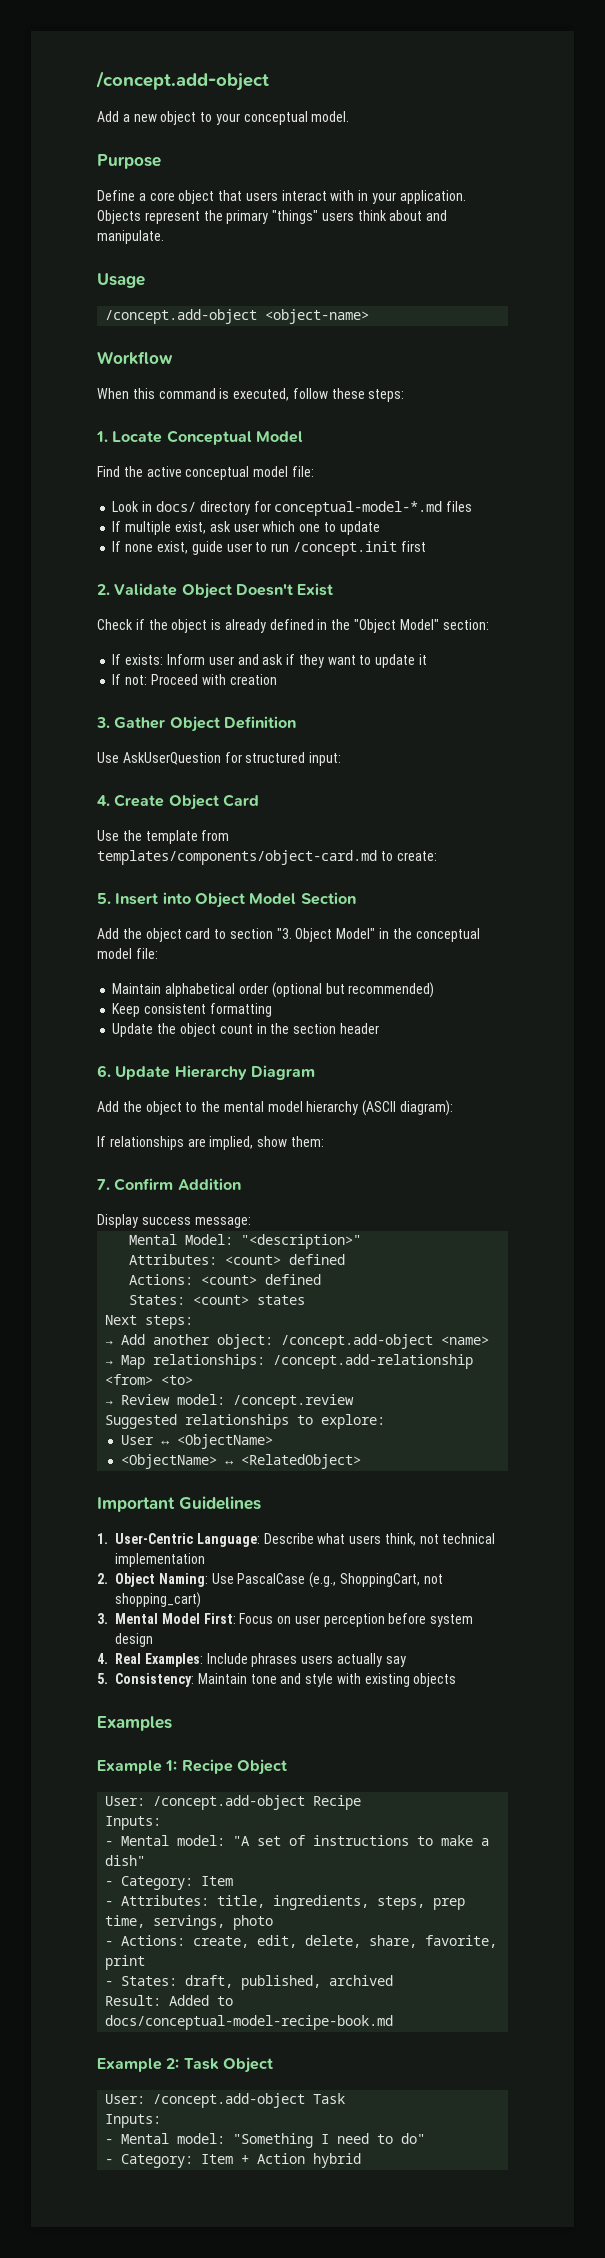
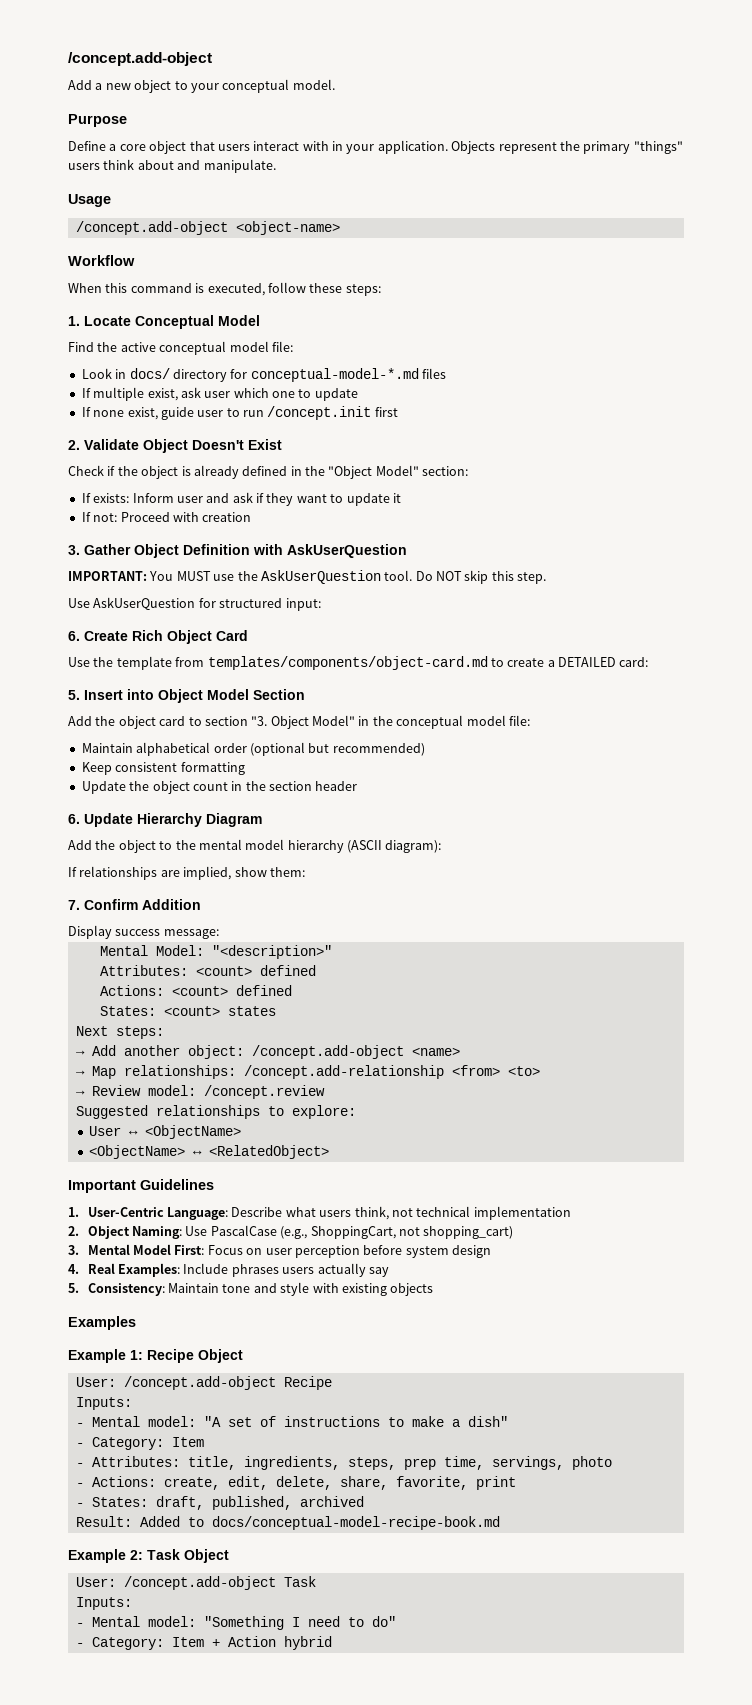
- 3. Gather Object Definition
+ 3. Gather Object Definition with AskUserQuestion
+ IMPORTANT: You MUST use the AskUserQuestion tool. Do NOT skip this step.
- 4. Create Object Card
+ 6. Create Rich Object Card
- Use the template from templates/components/object-card.md to create:
+ Use the template from templates/components/object-card.md to create a DETAILED card:

